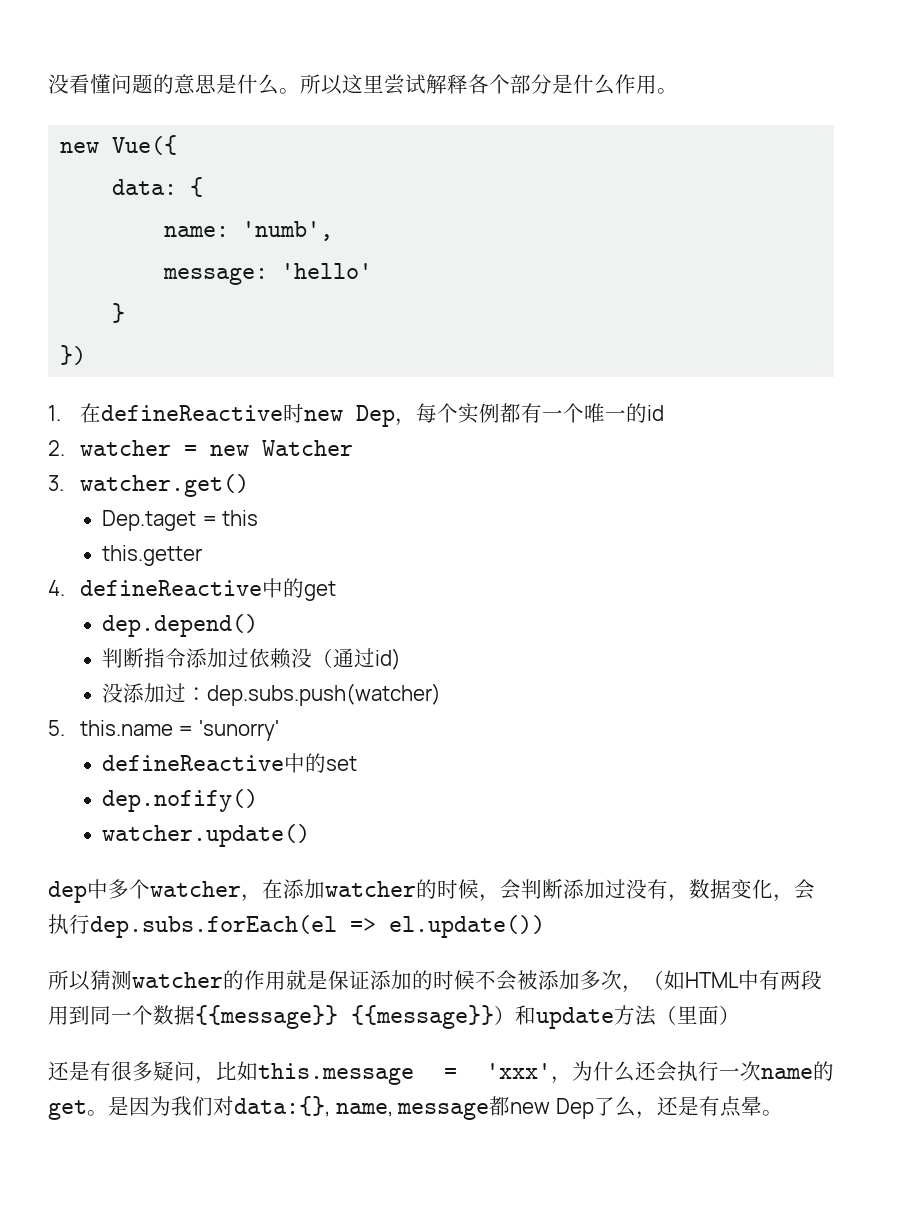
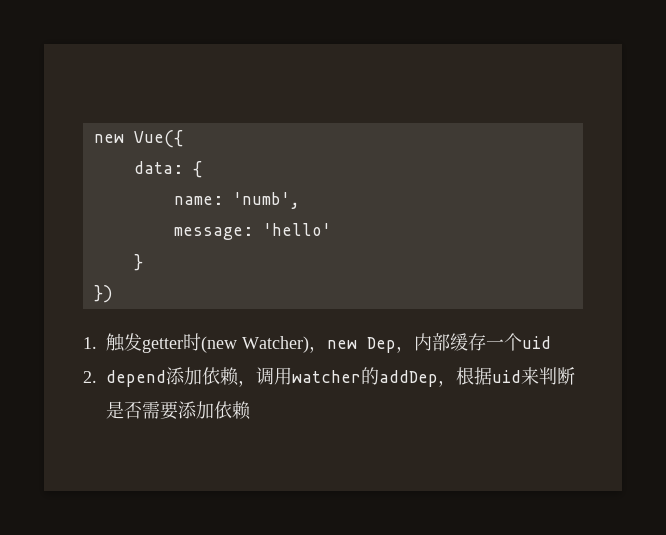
- 没看懂问题的意思是什么。所以这里尝试解释各个部分是什么作用。
- 1.在defineReactive时new Dep，每个实例都有一个唯一的id
- 2. watcher = new Watcher
- 3. watcher.get()
- Dep.taget = this
- this.getter
- 4. defineReactive中的get
- dep.depend()
- 判断指令添加过依赖没（通过id)
- 没添加过：dep.subs.push(watcher)
- 5. this.name = 'sunorry'
- defineReactive中的set
- dep.nofify()
- watcher.update()
- dep中多个watcher，在添加watcher的时候，会判断添加过没有，数据变化，会执行dep.subs.forEach(el => el.update())
- 所以猜测watcher的作用就是保证添加的时候不会被添加多次，（如HTML中有两段用到同一个数据{{message}} {{message}}）和update方法（里面）
- 还是有很多疑问，比如this.message = 'xxx'，为什么还会执行一次name的get。是因为我们对data:{}, name, message都new Dep了么，还是有点晕。
+ 1.触发getter时(new Watcher)，new Dep，内部缓存一个uid
+ 2. depend添加依赖，调用watcher的addDep，根据uid来判断是否需要添加依赖

